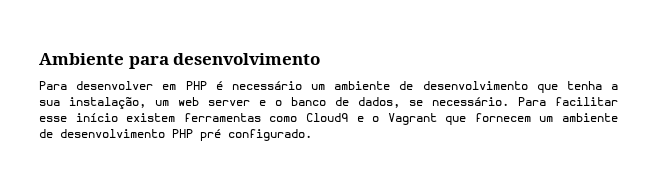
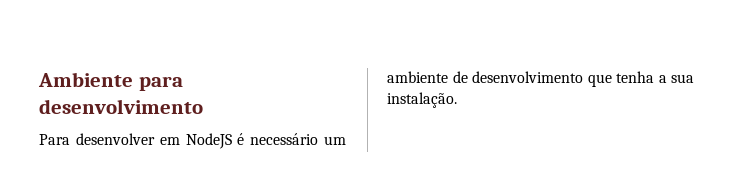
- Para desenvolver em PHP é necessário um ambiente de desenvolvimento que tenha a sua instalação, um web server e o banco de dados, se necessário. Para facilitar esse início existem ferramentas como Cloud9 e o Vagrant que fornecem um ambiente de desenvolvimento PHP pré configurado.
+ Para desenvolver em NodeJS é necessário um ambiente de desenvolvimento que tenha a sua instalação.

